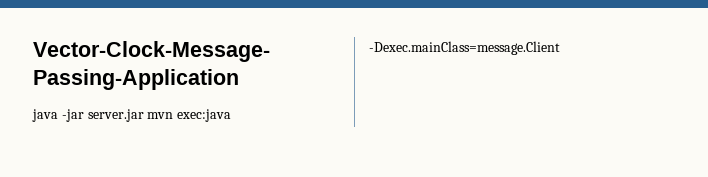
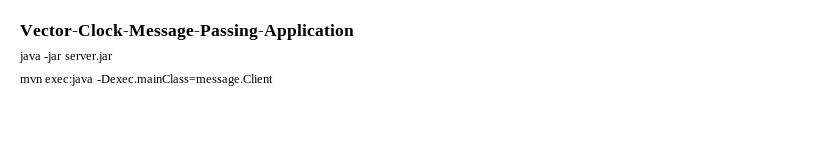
- java -jar server.jar mvn exec:java -Dexec.mainClass=message.Client
+ java -jar server.jar
+ mvn exec:java -Dexec.mainClass=message.Client

